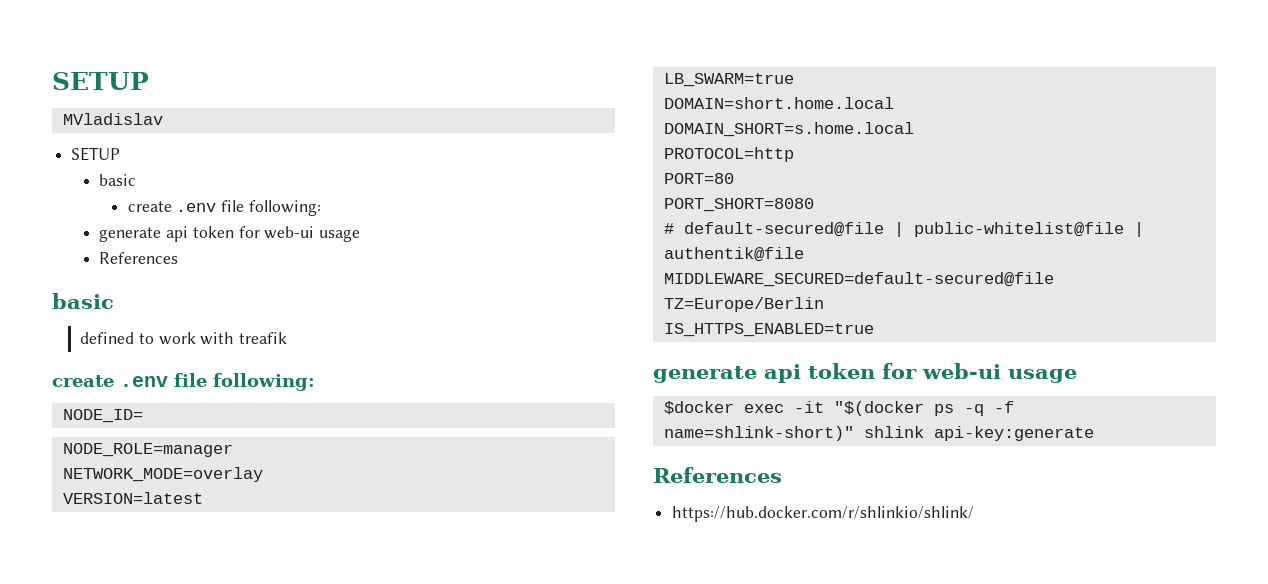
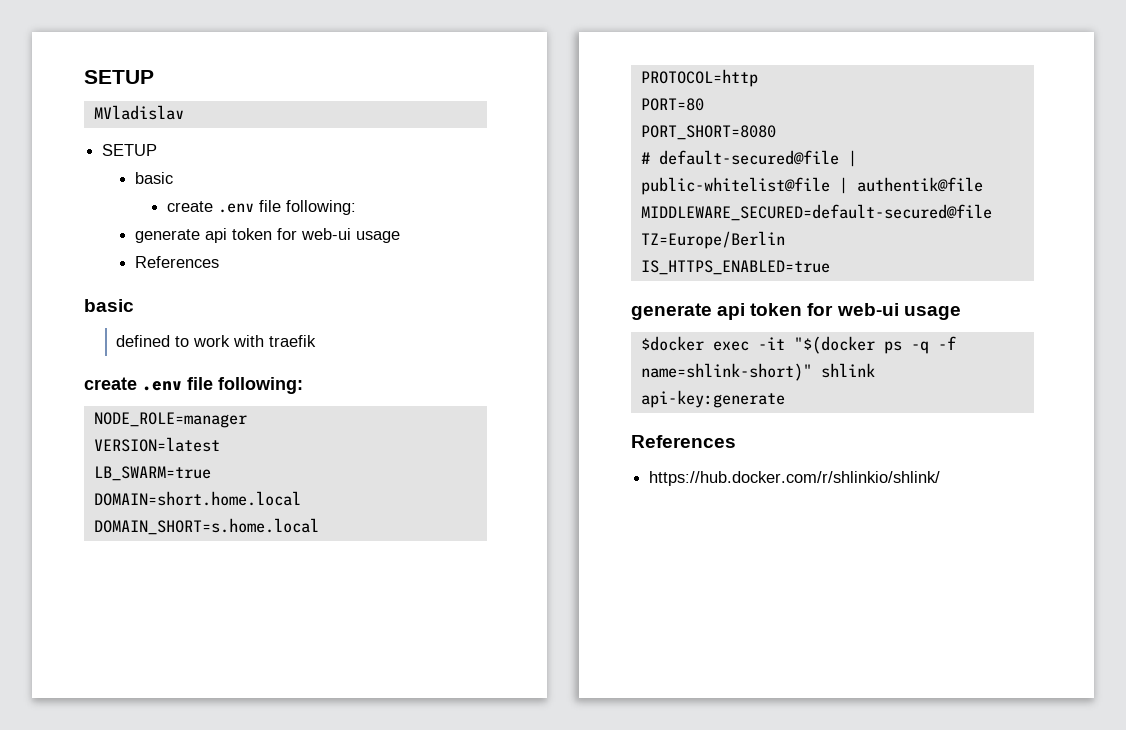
- defined to work with treafik
+ defined to work with traefik
  create .env file following:
- NODE_ID=
- NETWORK_MODE=overlay

